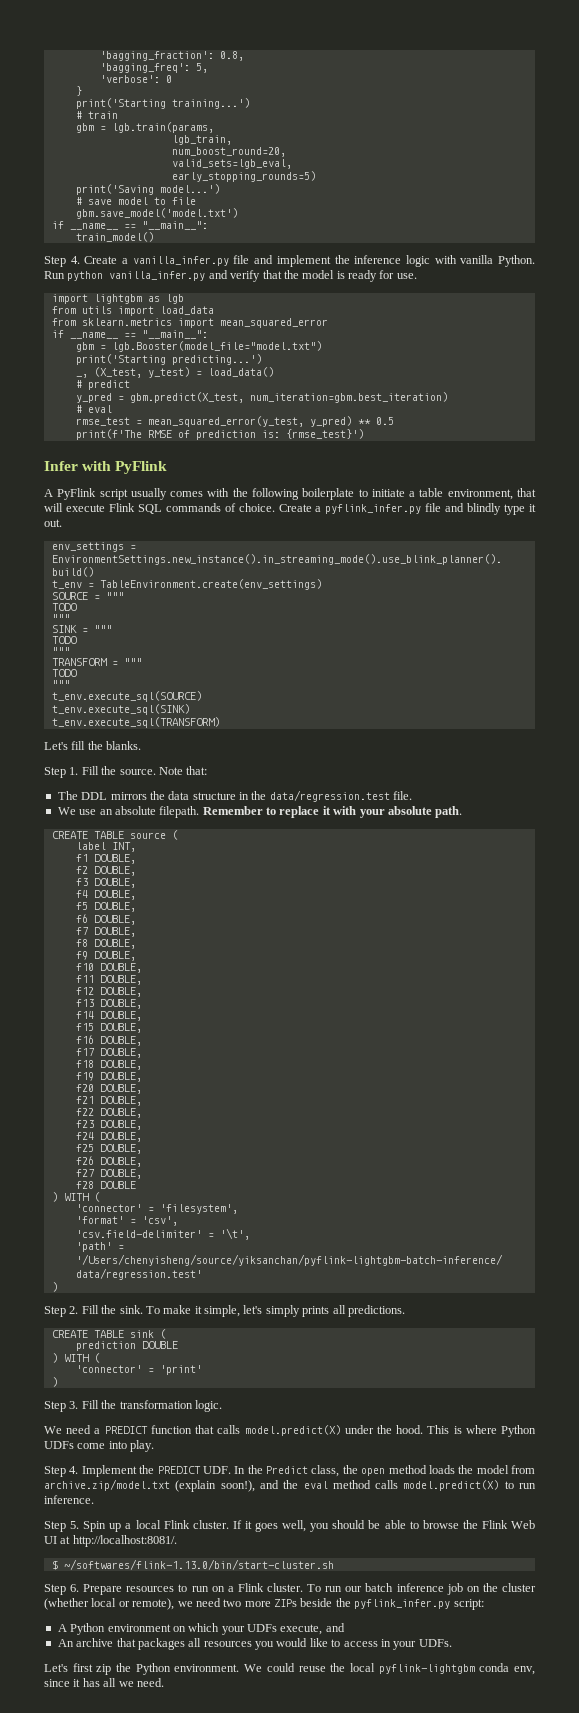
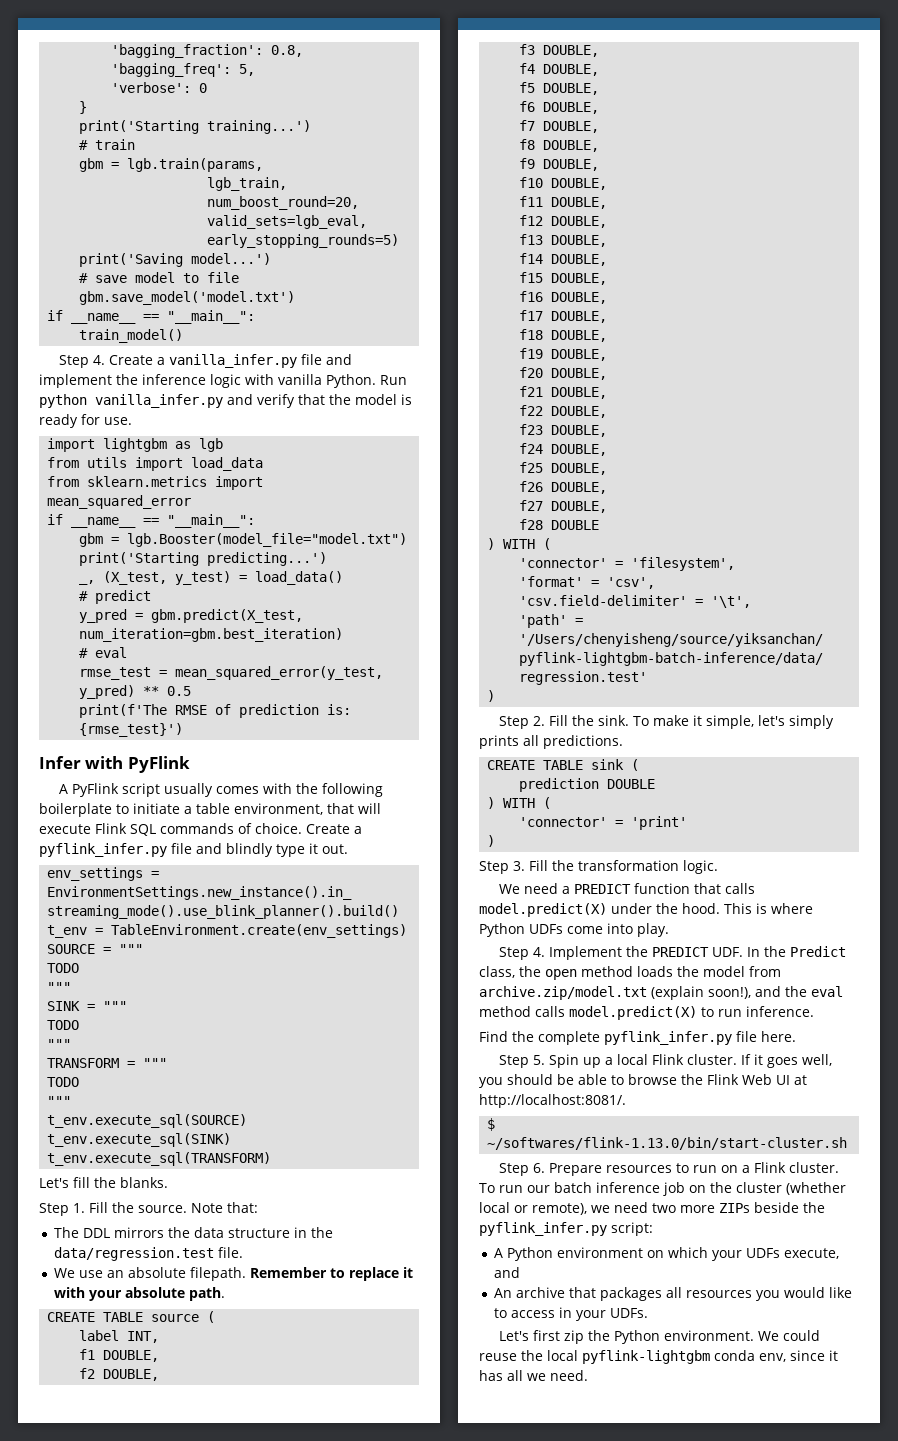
+ Find the complete pyflink_infer.py file here.

